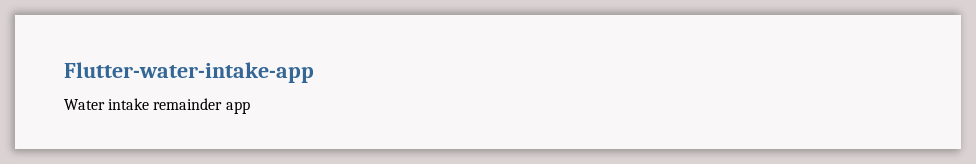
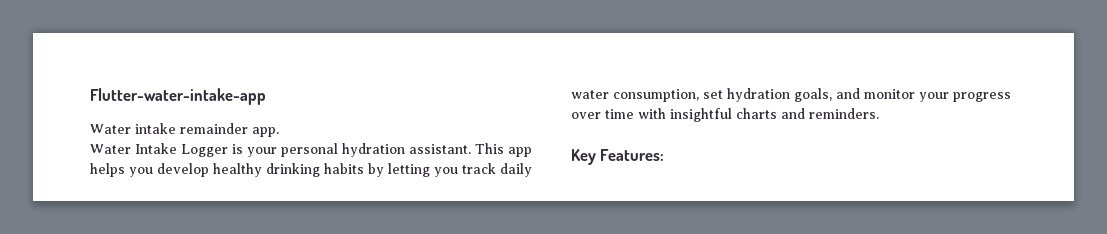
- Water intake remainder app
+ Water intake remainder app.
+ Water Intake Logger is your personal hydration assistant. This app helps you develop healthy drinking habits by letting you track daily water consumption, set hydration goals, and monitor your progress over time with insightful charts and reminders.
+ Key Features:

